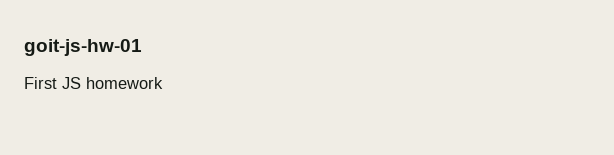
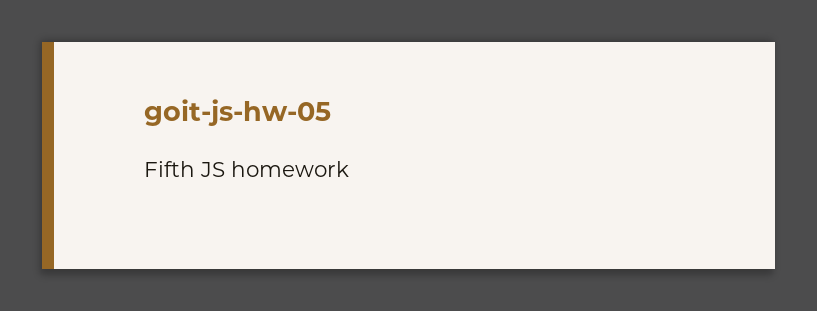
- goit-js-hw-01
- First JS homework
+ goit-js-hw-05
+ Fifth JS homework

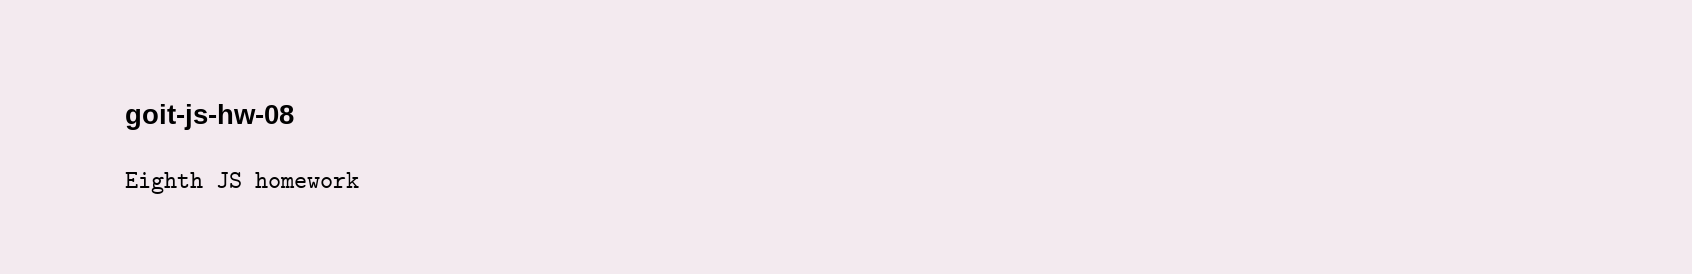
- goit-js-hw-05
- Fifth JS homework
+ goit-js-hw-08
+ Eighth JS homework

